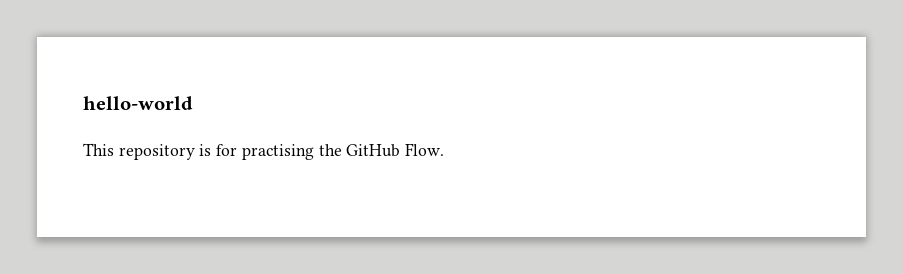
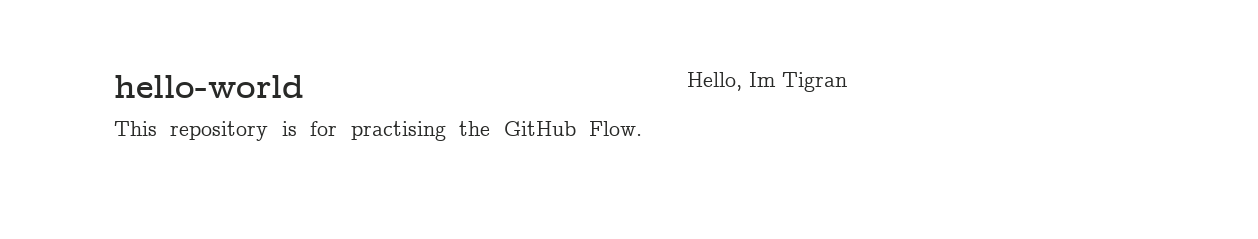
+ Hello, Im Tigran

